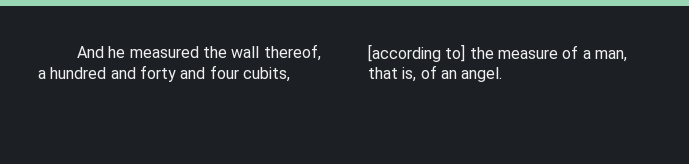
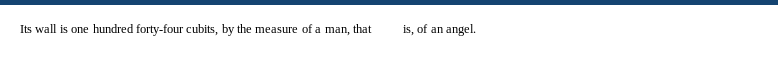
- And he measured the wall thereof, a hundred and forty and four cubits, [according to] the measure of a man, that is, of an angel.
+ Its wall is one hundred forty-four cubits, by the measure of a man, that is, of an angel.

